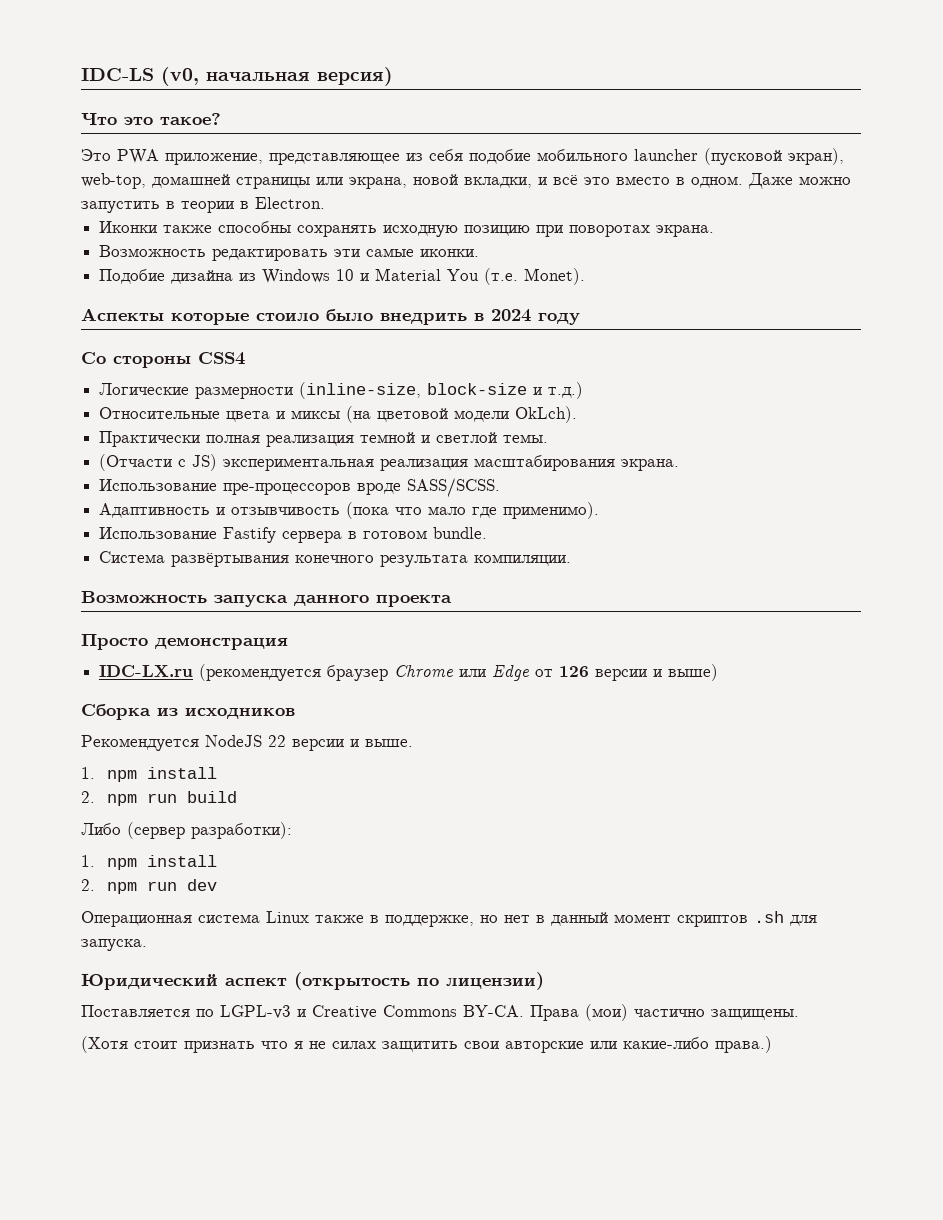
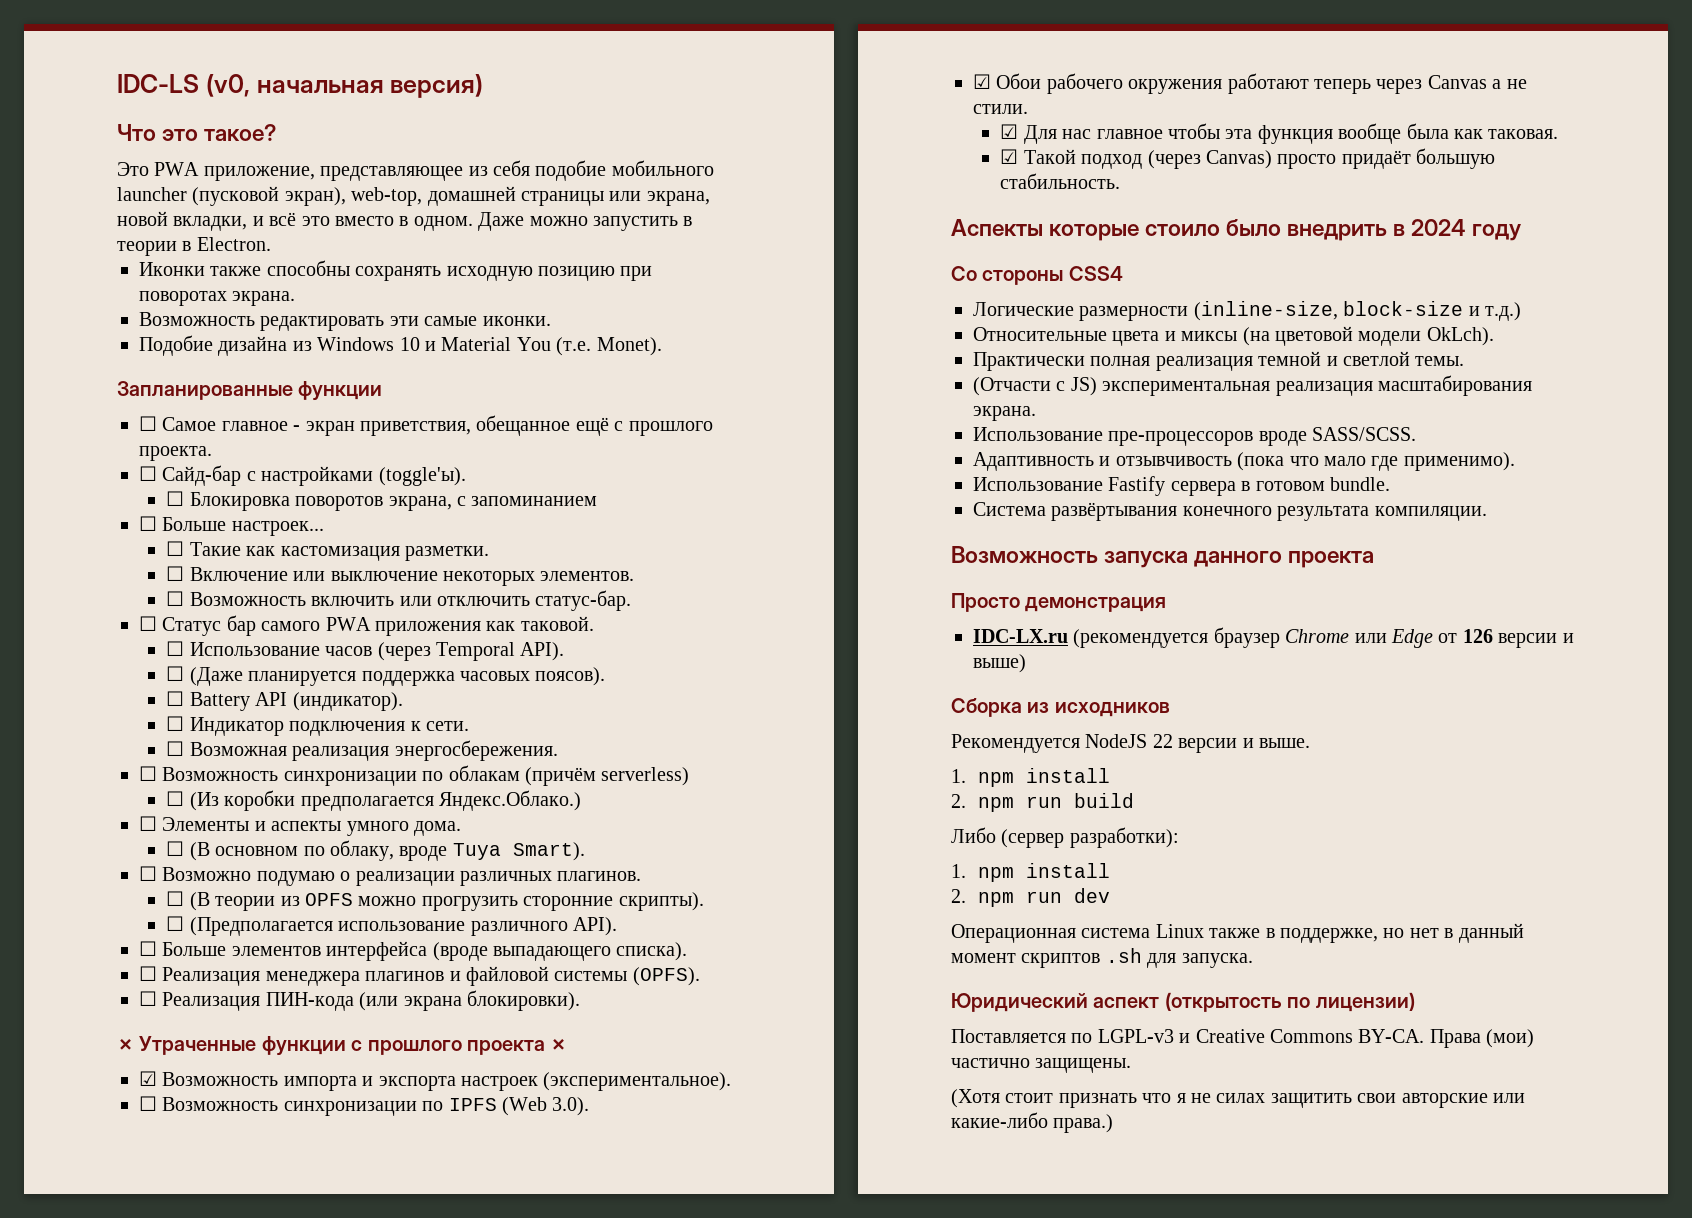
+ Запланированные функции
+ ☐ Самое главное - экран приветствия, обещанное ещё с прошлого проекта.
+ ☐ Сайд-бар с настройками (toggle'ы).
+ ☐ Блокировка поворотов экрана, с запоминанием
+ ☐ Больше настроек...
+ ☐ Такие как кастомизация разметки.
+ ☐ Включение или выключение некоторых элементов.
+ ☐ Возможность включить или отключить статус-бар.
+ ☐ Статус бар самого PWA приложения как таковой.
+ ☐ Использование часов (через Temporal API).
+ ☐ (Даже планируется поддержка часовых поясов).
+ ☐ Battery API (индикатор).
+ ☐ Индикатор подключения к сети.
+ ☐ Возможная реализация энергосбережения.
+ ☐ Возможность синхронизации по облакам (причём serverless)
+ ☐ (Из коробки предполагается Яндекс.Облако.)
+ ☐ Элементы и аспекты умного дома.
+ ☐ (В основном по облаку, вроде Tuya Smart).
+ ☐ Возможно подумаю о реализации различных плагинов.
+ ☐ (В теории из OPFS можно прогрузить сторонние скрипты).
+ ☐ (Предполагается использование различного API).
+ ☐ Больше элементов интерфейса (вроде выпадающего списка).
+ ☐ Реализация менеджера плагинов и файловой системы (OPFS).
+ ☐ Реализация ПИН-кода (или экрана блокировки).
+ ✗ Утраченные функции с прошлого проекта ✗
+ ☑ Возможность импорта и экспорта настроек (экспериментальное).
+ ☐ Возможность синхронизации по IPFS (Web 3.0).
+ ☑ Обои рабочего окружения работают теперь через Canvas а не стили.
+ ☑ Для нас главное чтобы эта функция вообще была как таковая.
+ ☑ Такой подход (через Canvas) просто придаёт большую стабильность.

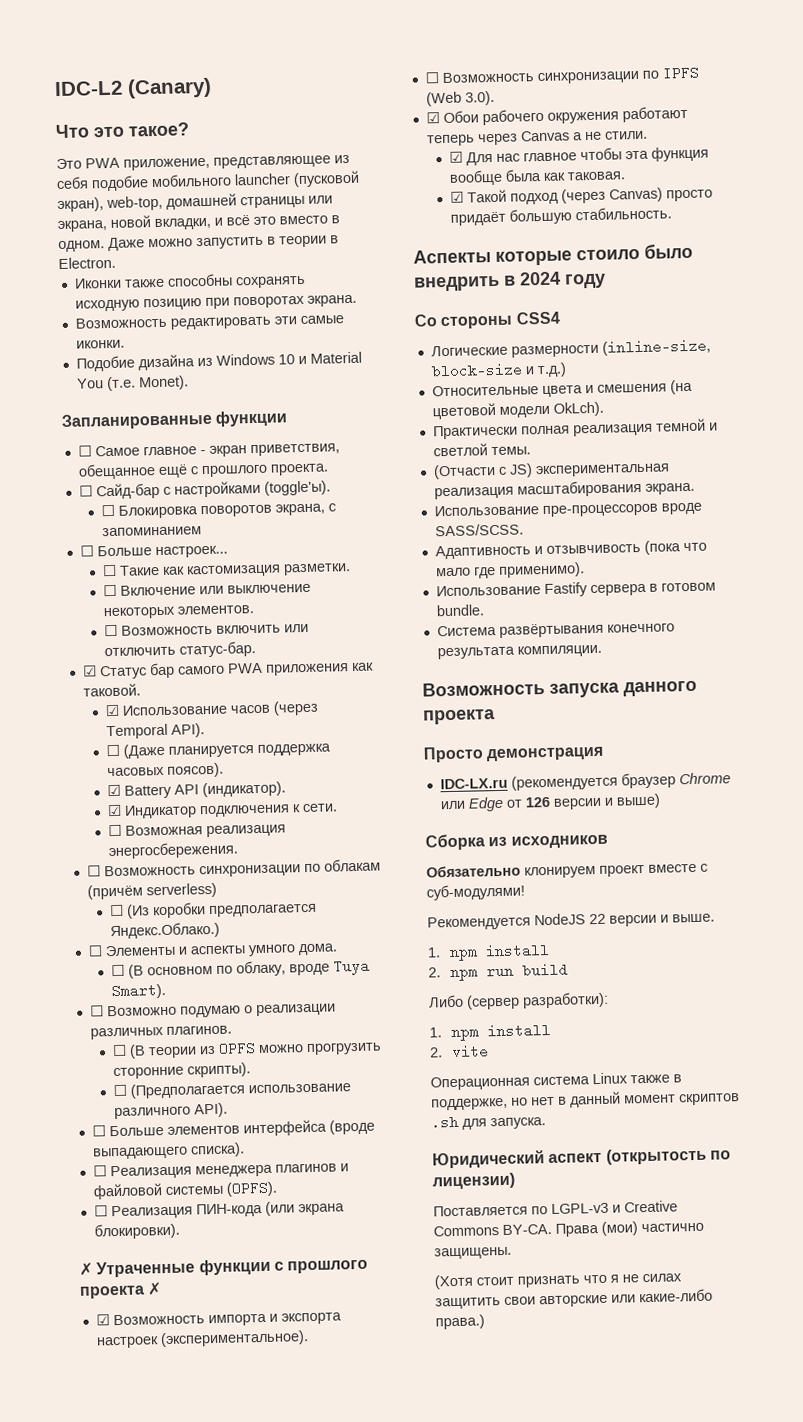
- IDC-LS (v0, начальная версия)
+ IDC-L2 (Canary)
- ☐ Статус бар самого PWA приложения как таковой.
+ ☑ Статус бар самого PWA приложения как таковой.
- ☐ Использование часов (через Temporal API).
+ ☑ Использование часов (через Temporal API).
- ☐ Battery API (индикатор).
+ ☑ Battery API (индикатор).
- ☐ Индикатор подключения к сети.
+ ☑ Индикатор подключения к сети.
- Относительные цвета и миксы (на цветовой модели OkLch).
+ Относительные цвета и смешения (на цветовой модели OkLch).
+ Обязательно клонируем проект вместе с суб-модулями!
- 2. npm run dev
+ 2. vite

